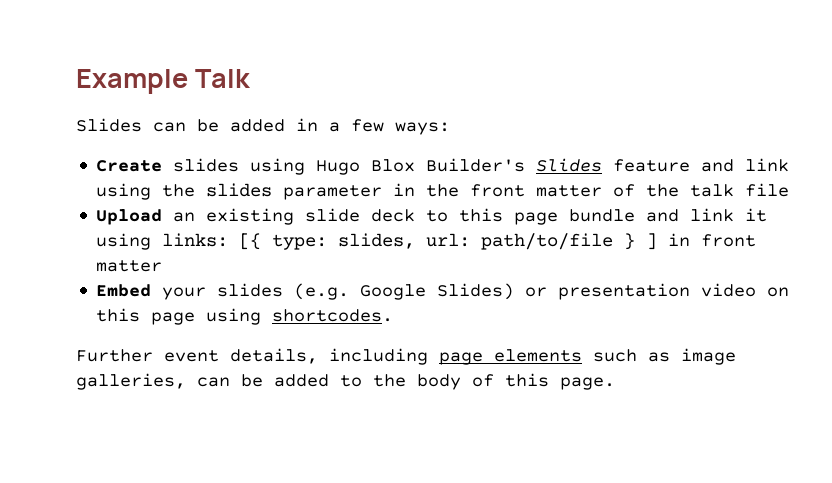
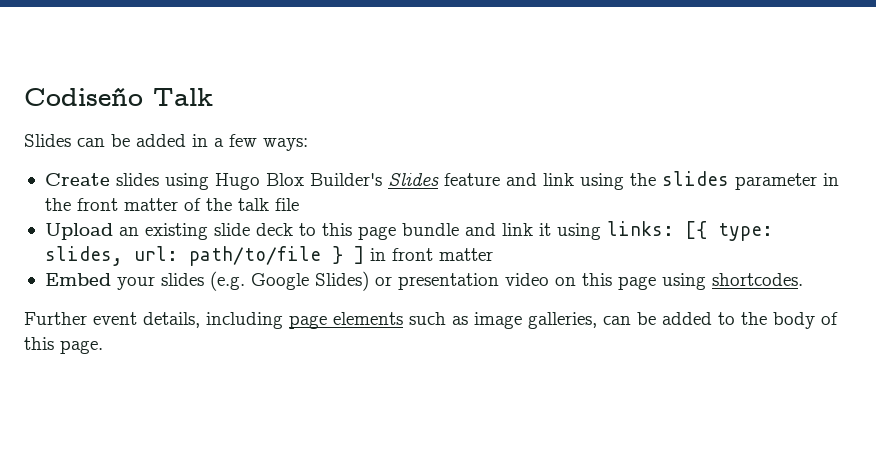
- Example Talk
+ Codiseño Talk

